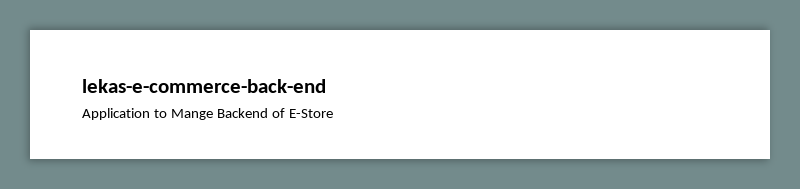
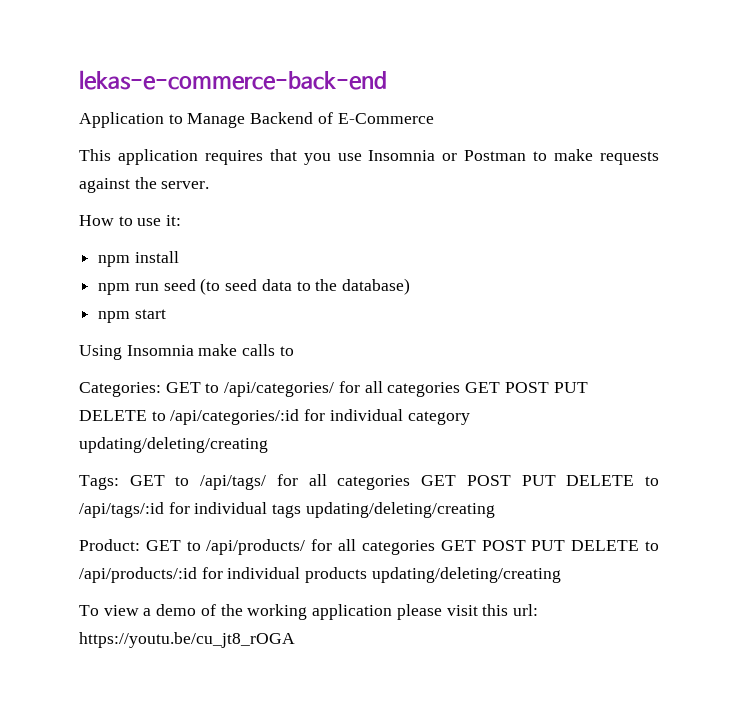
- Application to Mange Backend of E-Store
+ Application to Manage Backend of E-Commerce
+ This application requires that you use Insomnia or Postman to make requests against the server.
+ How to use it:
+ npm install
+ npm run seed (to seed data to the database)
+ npm start
+ Using Insomnia make calls to
+ Categories: GET to /api/categories/ for all categories GET POST PUT DELETE to /api/categories/:id for individual category updating/deleting/creating
+ Tags: GET to /api/tags/ for all categories GET POST PUT DELETE to /api/tags/:id for individual tags updating/deleting/creating
+ Product: GET to /api/products/ for all categories GET POST PUT DELETE to /api/products/:id for individual products updating/deleting/creating
+ To view a demo of the working application please visit this url: https://youtu.be/cu_jt8_rOGA

